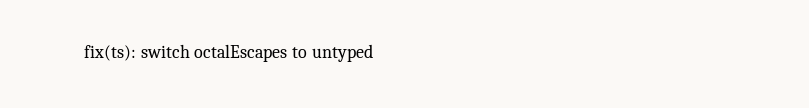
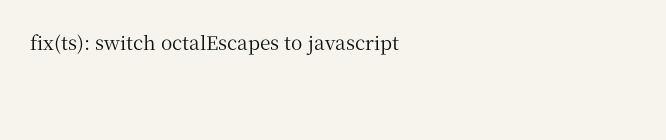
- fix(ts): switch octalEscapes to untyped
+ fix(ts): switch octalEscapes to javascript

